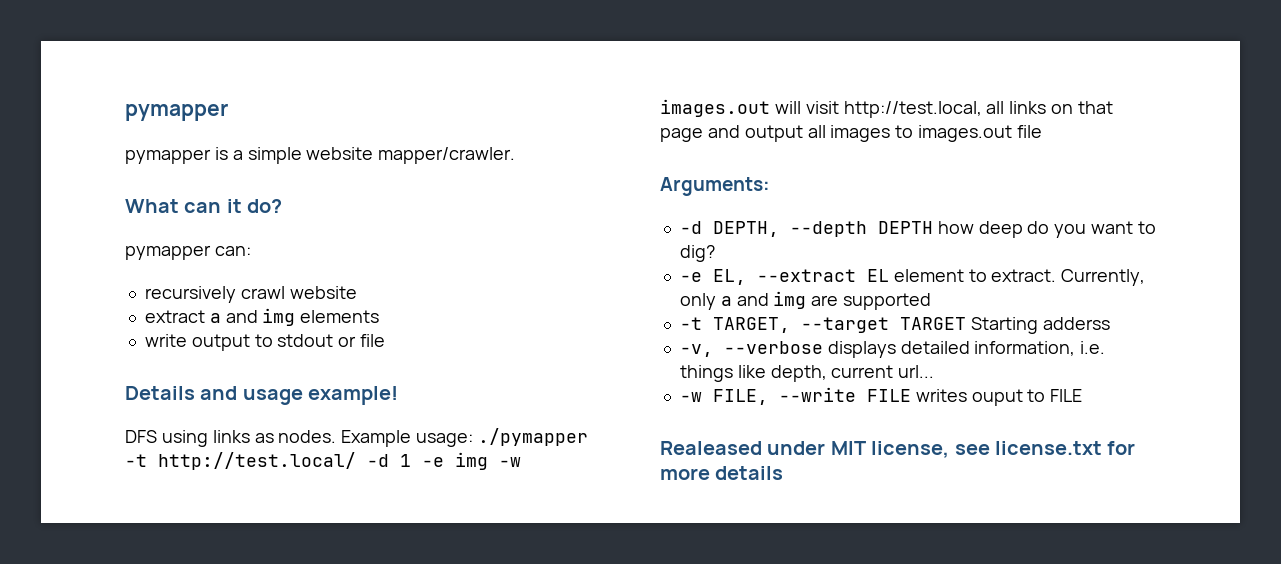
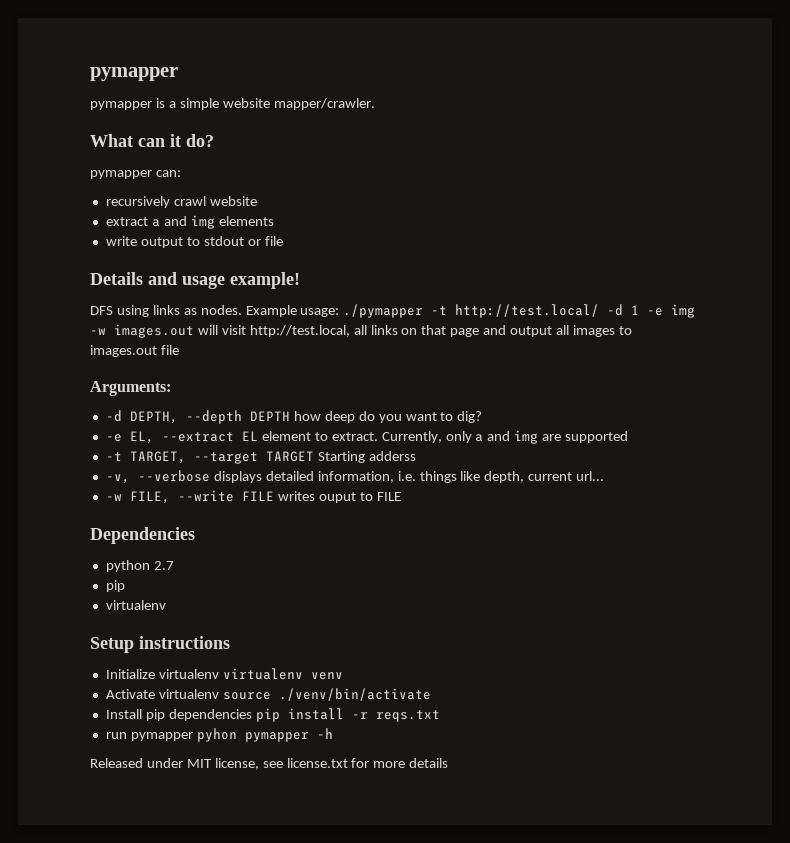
- Realeased under MIT license, see license.txt for more details
+ Dependencies
+ python 2.7
+ pip
+ virtualenv
+ Setup instructions
+ Initialize virtualenv virtualenv venv
+ Activate virtualenv source ./venv/bin/activate
+ Install pip dependencies pip install -r reqs.txt
+ run pymapper pyhon pymapper -h
+ Released under MIT license, see license.txt for more details

